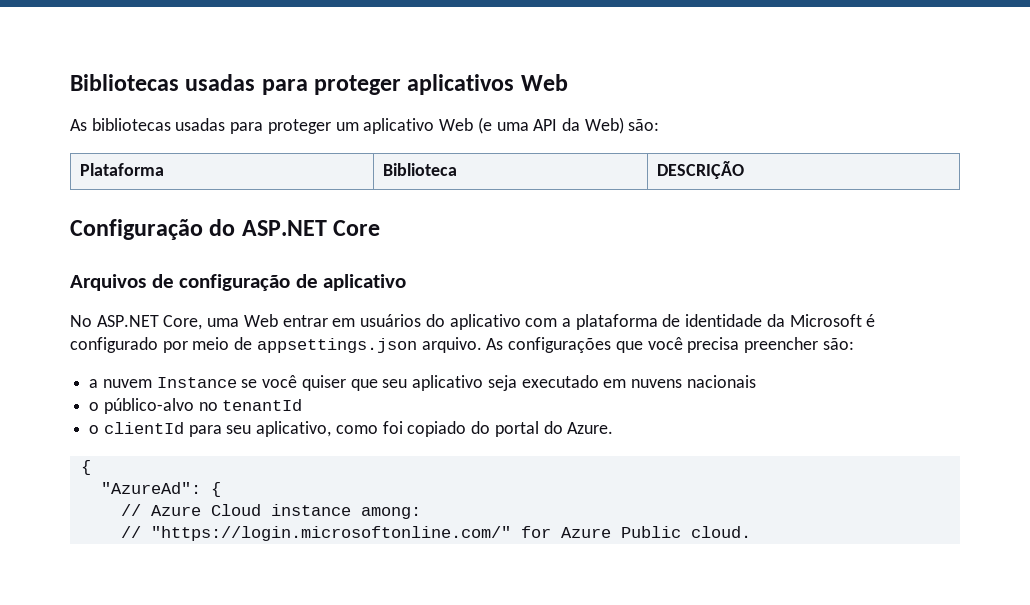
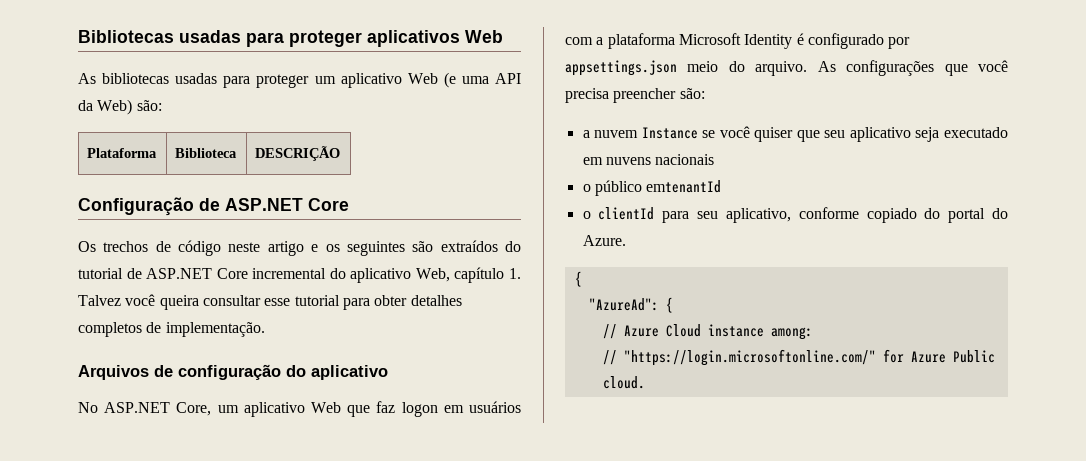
- Configuração do ASP.NET Core
+ Configuração de ASP.NET Core
+ Os trechos de código neste artigo e os seguintes são extraídos do tutorial de ASP.NET Core incremental do aplicativo Web, capítulo 1. Talvez você queira consultar esse tutorial para obter detalhes completos de implementação.
- Arquivos de configuração de aplicativo
+ Arquivos de configuração do aplicativo
- No ASP.NET Core, uma Web entrar em usuários do aplicativo com a plataforma de identidade da Microsoft é configurado por meio de appsettings.json arquivo.
+ No ASP.NET Core, um aplicativo Web que faz logon em usuários com a plataforma Microsoft Identity é configurado por appsettings.json meio do arquivo.
- o público-alvo no tenantId
+ o público emtenantId
- o clientId para seu aplicativo, como foi copiado do portal do Azure.
+ o clientId para seu aplicativo, conforme copiado do portal do Azure.

